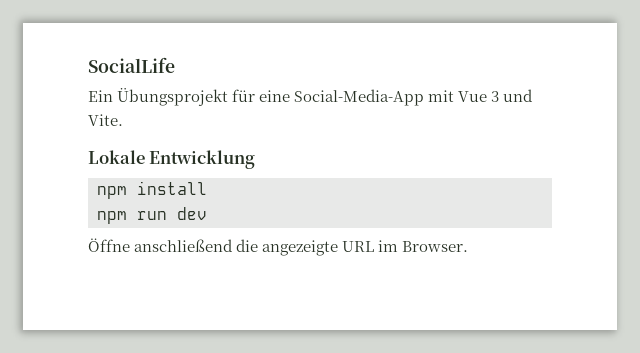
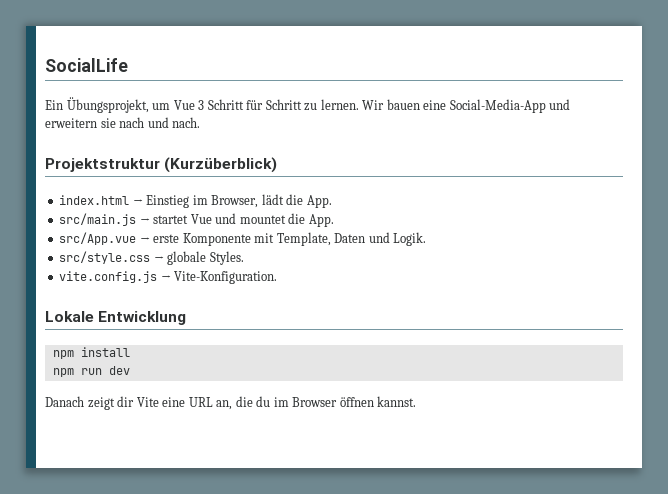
- Ein Übungsprojekt für eine Social-Media-App mit Vue 3 und Vite.
+ Ein Übungsprojekt, um Vue 3 Schritt für Schritt zu lernen. Wir bauen eine Social-Media-App und erweitern sie nach und nach.
+ Projektstruktur (Kurzüberblick)
+ index.html → Einstieg im Browser, lädt die App.
+ src/main.js → startet Vue und mountet die App.
+ src/App.vue → erste Komponente mit Template, Daten und Logik.
+ src/style.css → globale Styles.
+ vite.config.js → Vite-Konfiguration.
- Öffne anschließend die angezeigte URL im Browser.
+ Danach zeigt dir Vite eine URL an, die du im Browser öffnen kannst.

